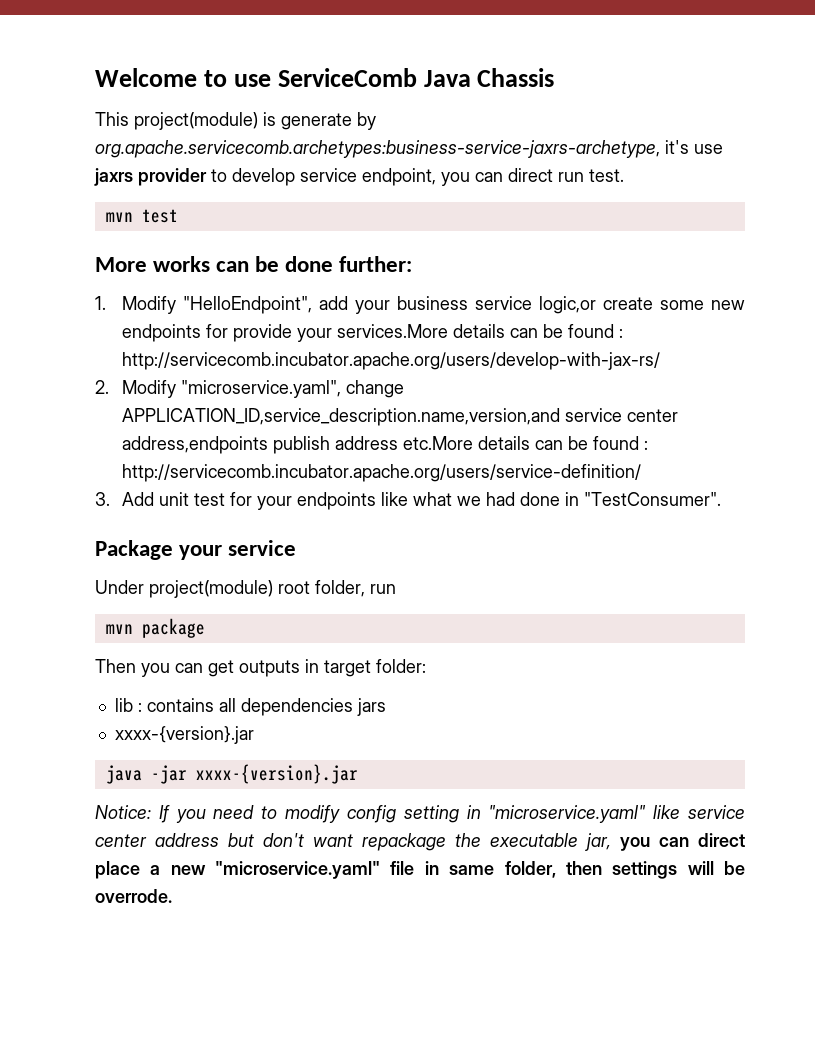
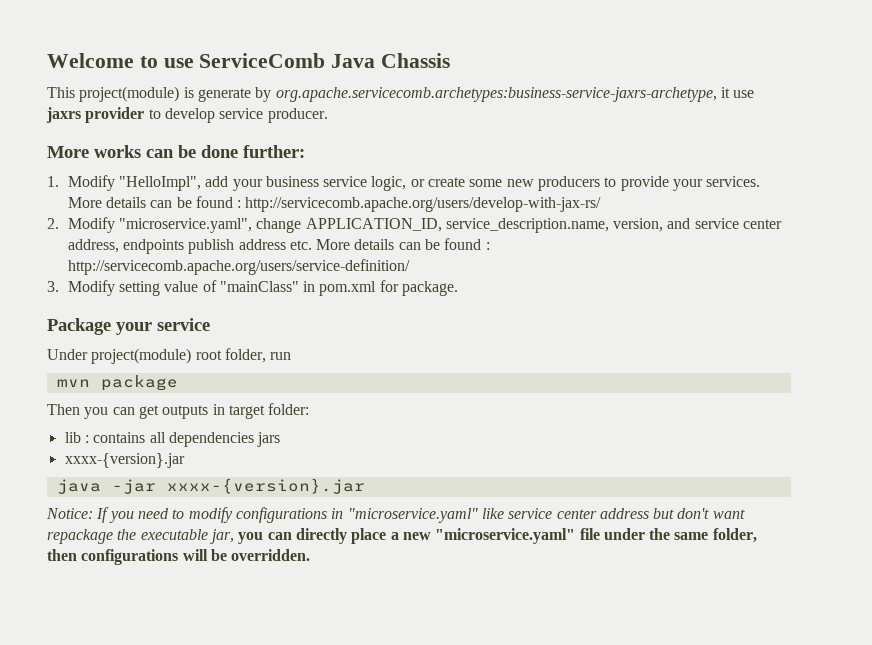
- This project(module) is generate by org.apache.servicecomb.archetypes:business-service-jaxrs-archetype, it's use jaxrs provider to develop service endpoint, you can direct run test.
- mvn test
+ This project(module) is generate by org.apache.servicecomb.archetypes:business-service-jaxrs-archetype, it use jaxrs provider to develop service producer.
- 1. Modify "HelloEndpoint", add your business service logic,or create some new endpoints for provide your services.More details can be found : http://servicecomb.incubator.apache.org/users/develop-with-jax-rs/
+ 1. Modify "HelloImpl", add your business service logic, or create some new producers to provide your services. More details can be found : http://servicecomb.apache.org/users/develop-with-jax-rs/
- 2. Modify "microservice.yaml", change APPLICATION_ID,service_description.name,version,and service center address,endpoints publish address etc.More details can be found : http://servicecomb.incubator.apache.org/users/service-definition/
+ 2. Modify "microservice.yaml", change APPLICATION_ID, service_description.name, version, and service center address, endpoints publish address etc. More details can be found : http://servicecomb.apache.org/users/service-definition/
- 3. Add unit test for your endpoints like what we had done in "TestConsumer".
+ 3. Modify setting value of "mainClass" in pom.xml for package.
- Notice: If you need to modify config setting in "microservice.yaml" like service center address but don't want repackage the executable jar, you can direct place a new "microservice.yaml" file in same folder, then settings will be overrode.
+ Notice: If you need to modify configurations in "microservice.yaml" like service center address but don't want repackage the executable jar, you can directly place a new "microservice.yaml" file under the same folder, then configurations will be overridden.

